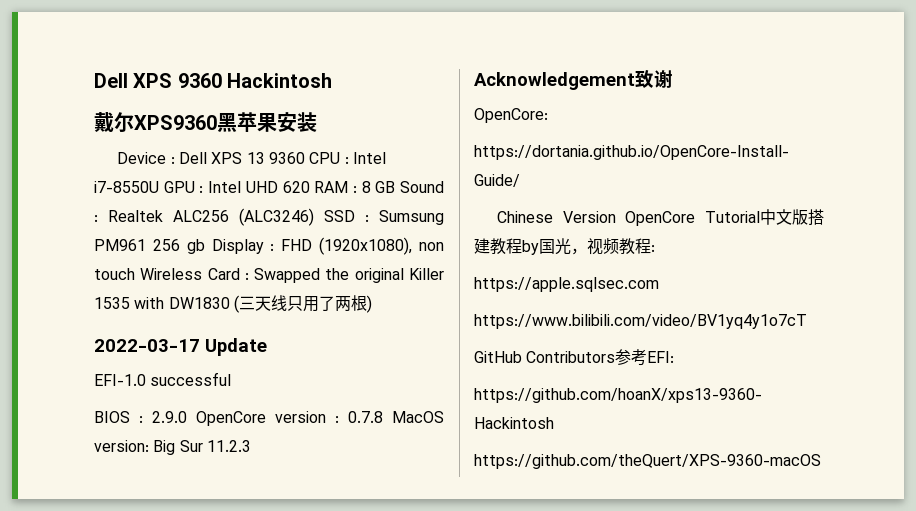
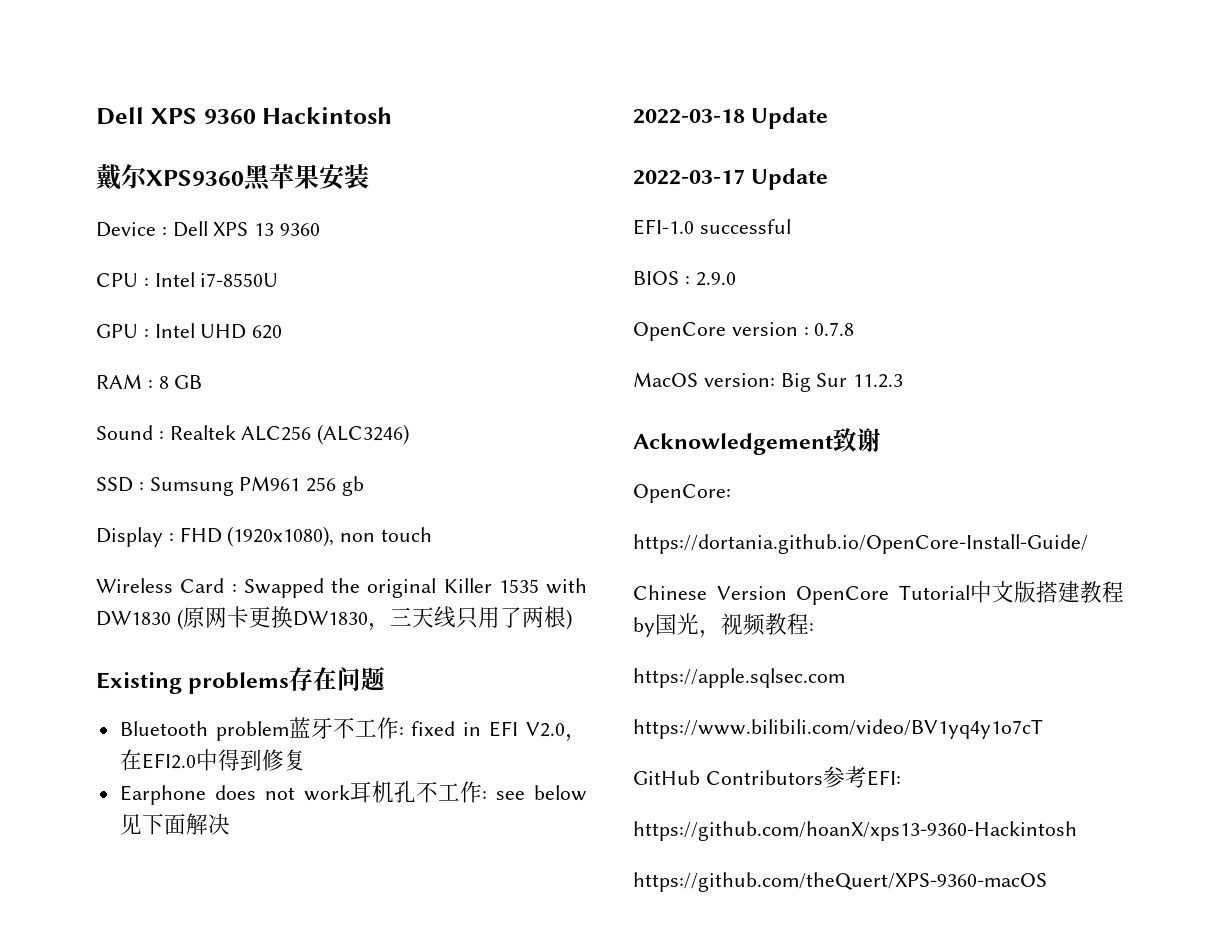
- Device : Dell XPS 13 9360 CPU : Intel i7-8550U GPU : Intel UHD 620 RAM : 8 GB Sound : Realtek ALC256 (ALC3246) SSD : Sumsung PM961 256 gb Display : FHD (1920x1080), non touch Wireless Card : Swapped the original Killer 1535 with DW1830 (三天线只用了两根)
+ Device : Dell XPS 13 9360
+ CPU : Intel i7-8550U
+ GPU : Intel UHD 620
+ RAM : 8 GB
+ Sound : Realtek ALC256 (ALC3246)
+ SSD : Sumsung PM961 256 gb
+ Display : FHD (1920x1080), non touch
+ Wireless Card : Swapped the original Killer 1535 with DW1830 (原网卡更换DW1830，三天线只用了两根)
+ Existing problems存在问题
+ Bluetooth problem蓝牙不工作: fixed in EFI V2.0，在EFI2.0中得到修复
+ Earphone does not work耳机孔不工作: see below见下面解决
+ 2022-03-18 Update
- BIOS : 2.9.0 OpenCore version : 0.7.8 MacOS version: Big Sur 11.2.3
+ BIOS : 2.9.0
+ OpenCore version : 0.7.8
+ MacOS version: Big Sur 11.2.3

